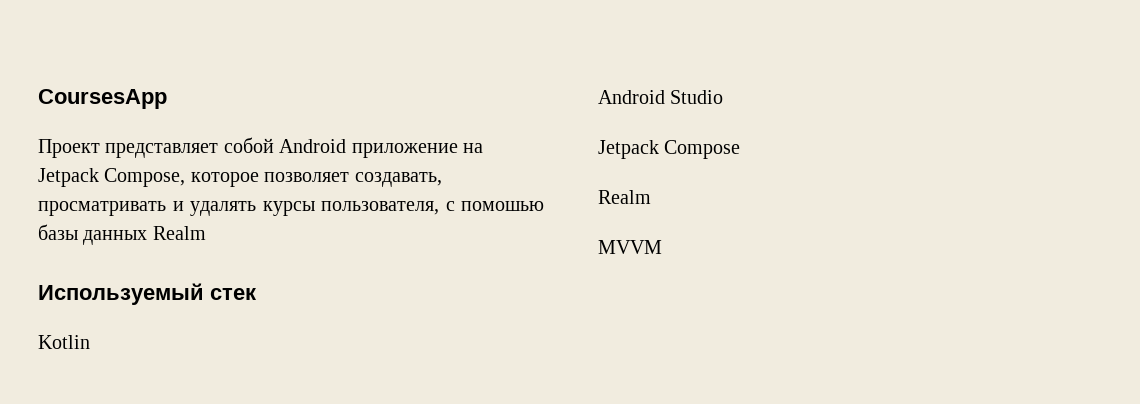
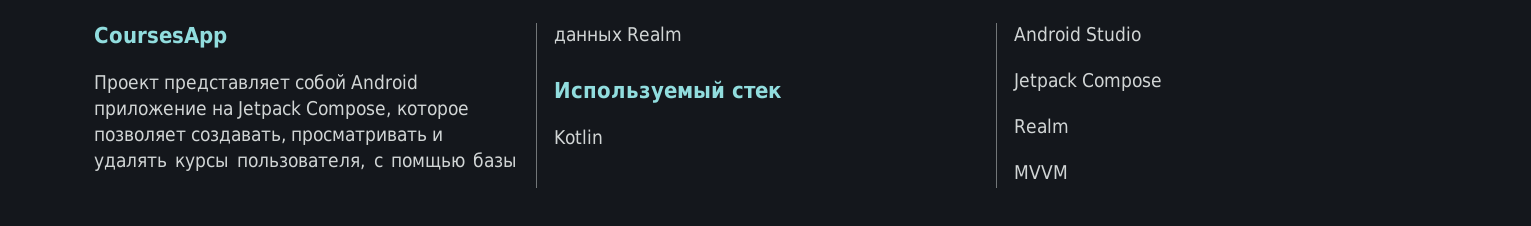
- Проект представляет собой Android приложение на Jetpack Compose, которое позволяет создавать, просматривать и удалять курсы пользователя, с помошью базы данных Realm
+ Проект представляет собой Android приложение на Jetpack Compose, которое позволяет создавать, просматривать и удалять курсы пользователя, с помщью базы данных Realm

